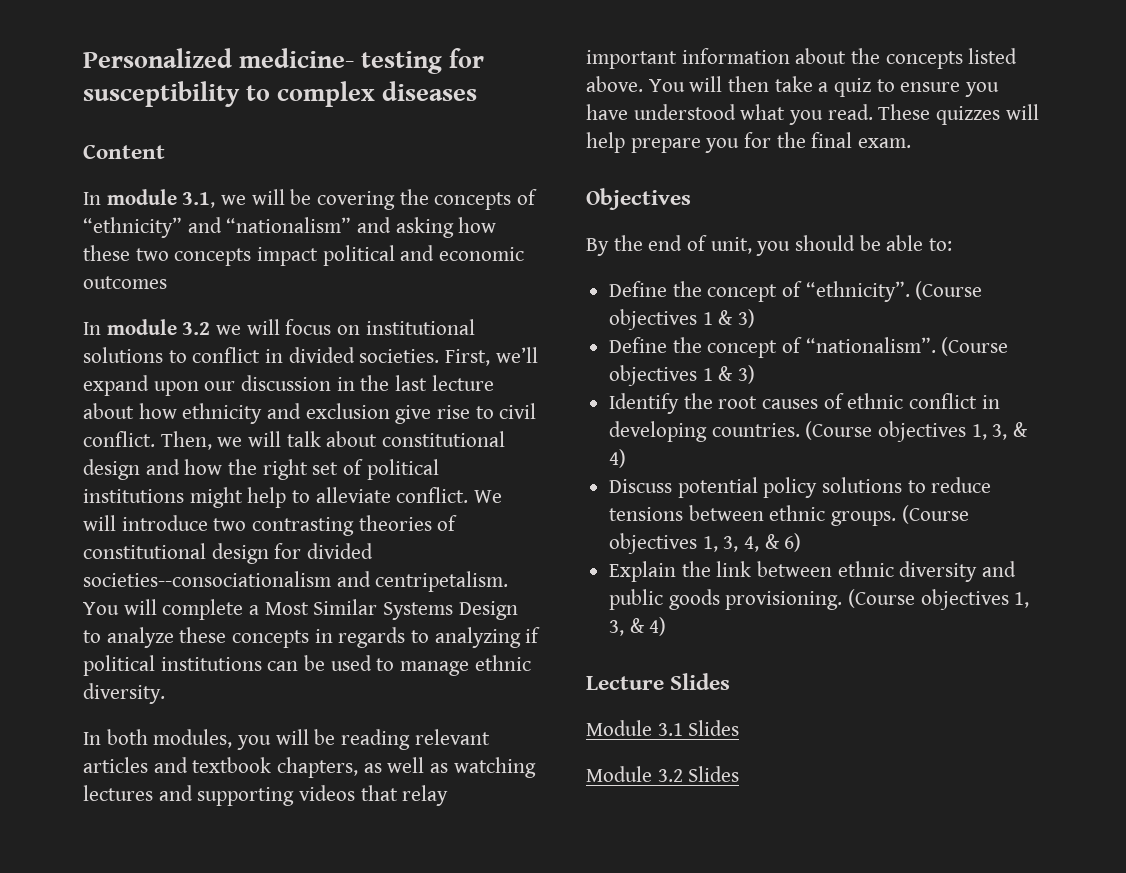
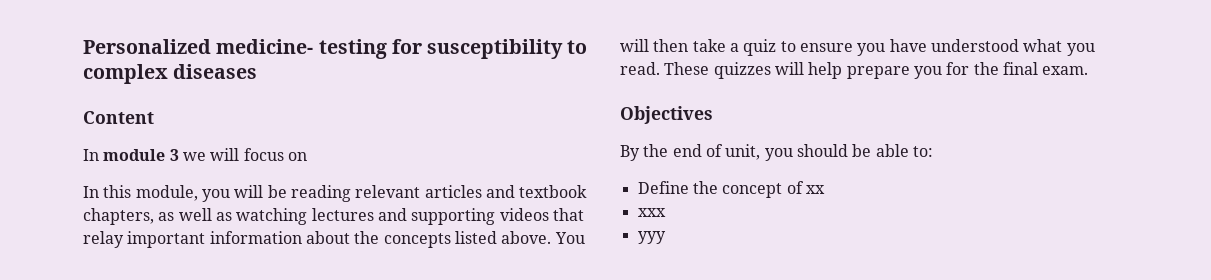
- In module 3.1, we will be covering the concepts of “ethnicity” and “nationalism” and asking how these two concepts impact political and economic outcomes
- In module 3.2 we will focus on institutional solutions to conflict in divided societies. First, we’ll expand upon our discussion in the last lecture about how ethnicity and exclusion give rise to civil conflict. Then, we will talk about constitutional design and how the right set of political institutions might help to alleviate conflict. We will introduce two contrasting theories of constitutional design for divided societies--consociationalism and centripetalism. You will complete a Most Similar Systems Design to analyze these concepts in regards to analyzing if political institutions can be used to manage ethnic diversity.
- In both modules, you will be reading relevant articles and textbook chapters, as well as watching lectures and supporting videos that relay important information about the concepts listed above.
+ In module 3 we will focus on
+ In this module, you will be reading relevant articles and textbook chapters, as well as watching lectures and supporting videos that relay important information about the concepts listed above.
- Define the concept of “ethnicity”. (Course objectives 1 & 3)
- Define the concept of “nationalism”. (Course objectives 1 & 3)
- Identify the root causes of ethnic conflict in developing countries. (Course objectives 1, 3, & 4)
- Discuss potential policy solutions to reduce tensions between ethnic groups. (Course objectives 1, 3, 4, & 6)
- Explain the link between ethnic diversity and public goods provisioning. (Course objectives 1, 3, & 4)
- Lecture Slides
- Module 3.1 Slides
- Module 3.2 Slides
+ Define the concept of xx
+ xxx
+ yyy

